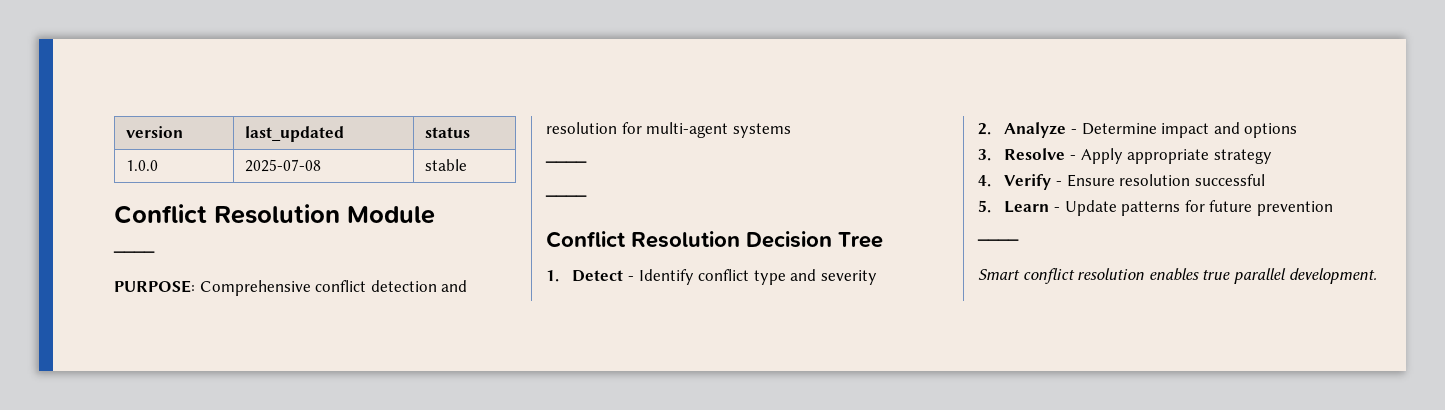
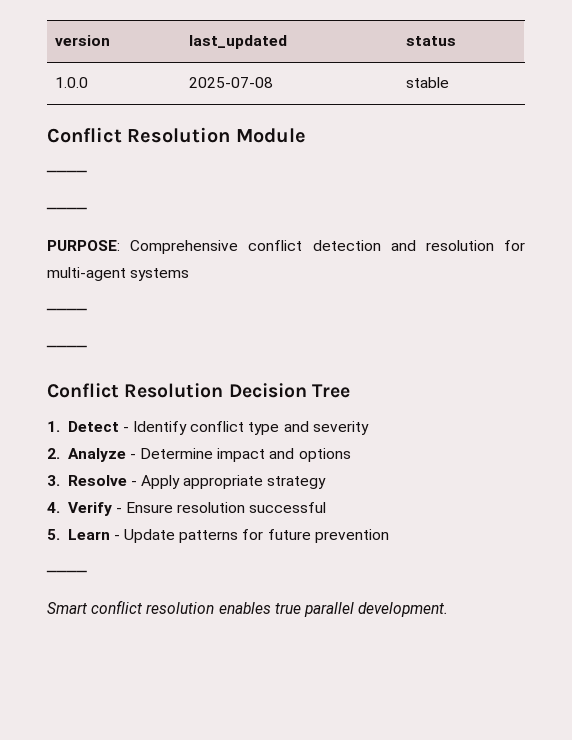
  Conflict Resolution Module
+ ────

